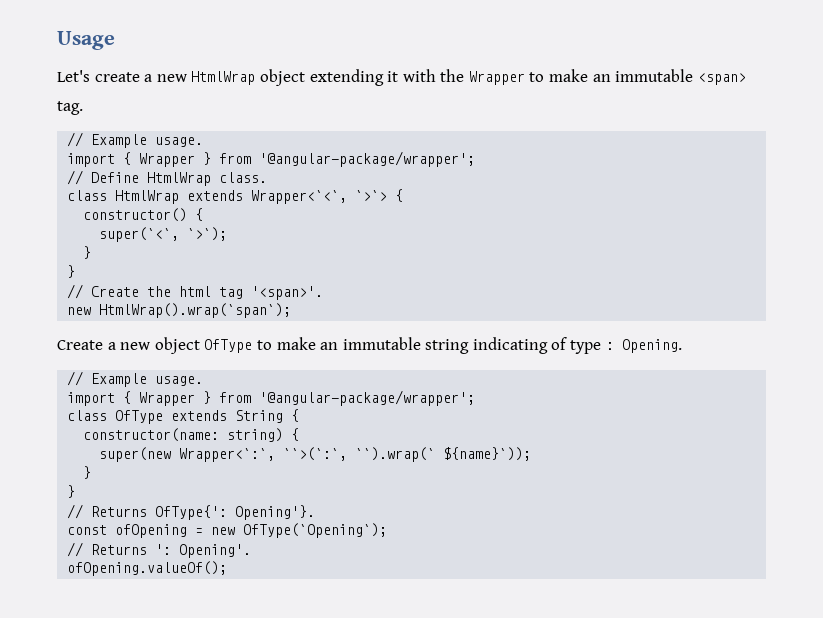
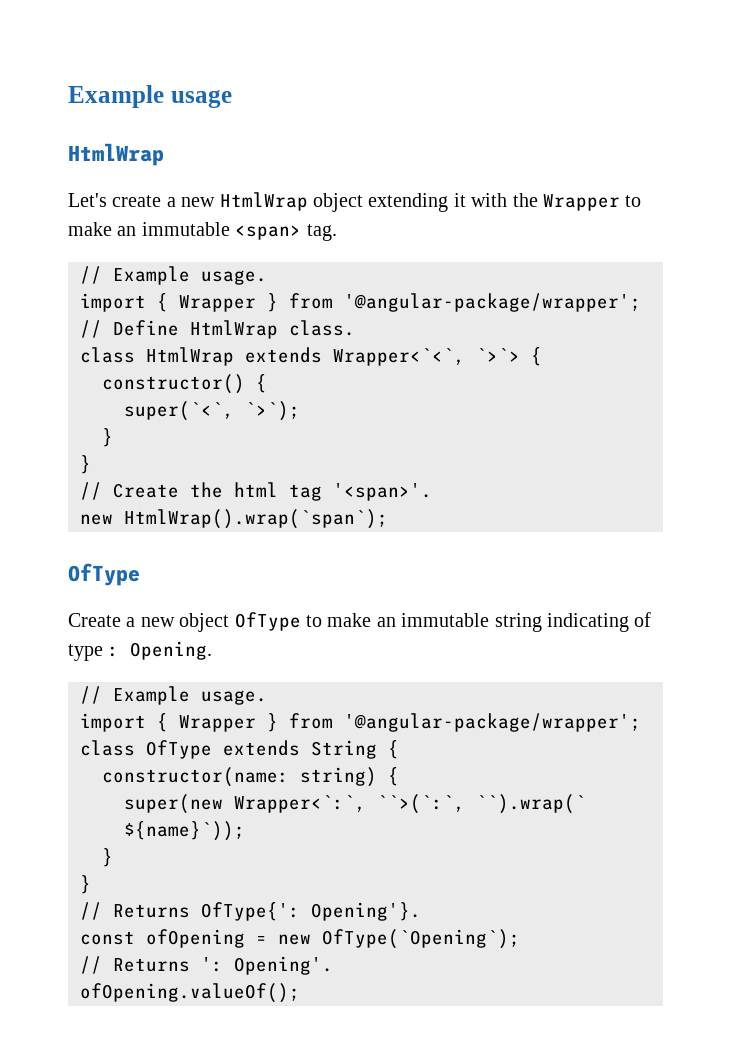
- Usage
+ Example usage
+ HtmlWrap
  new HtmlWrap().wrap(`span`);
+ OfType

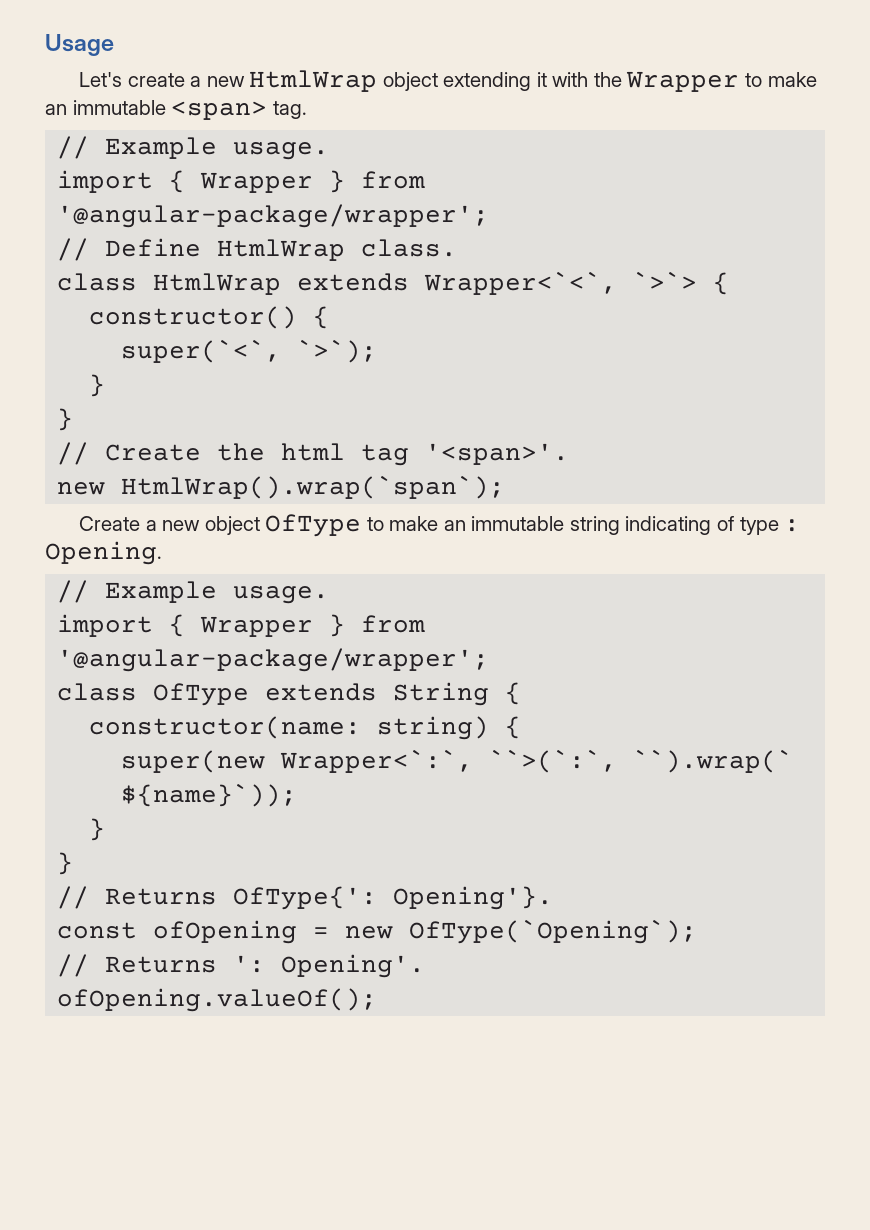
- Example usage
- HtmlWrap
+ Usage
  new HtmlWrap().wrap(`span`);
- OfType

